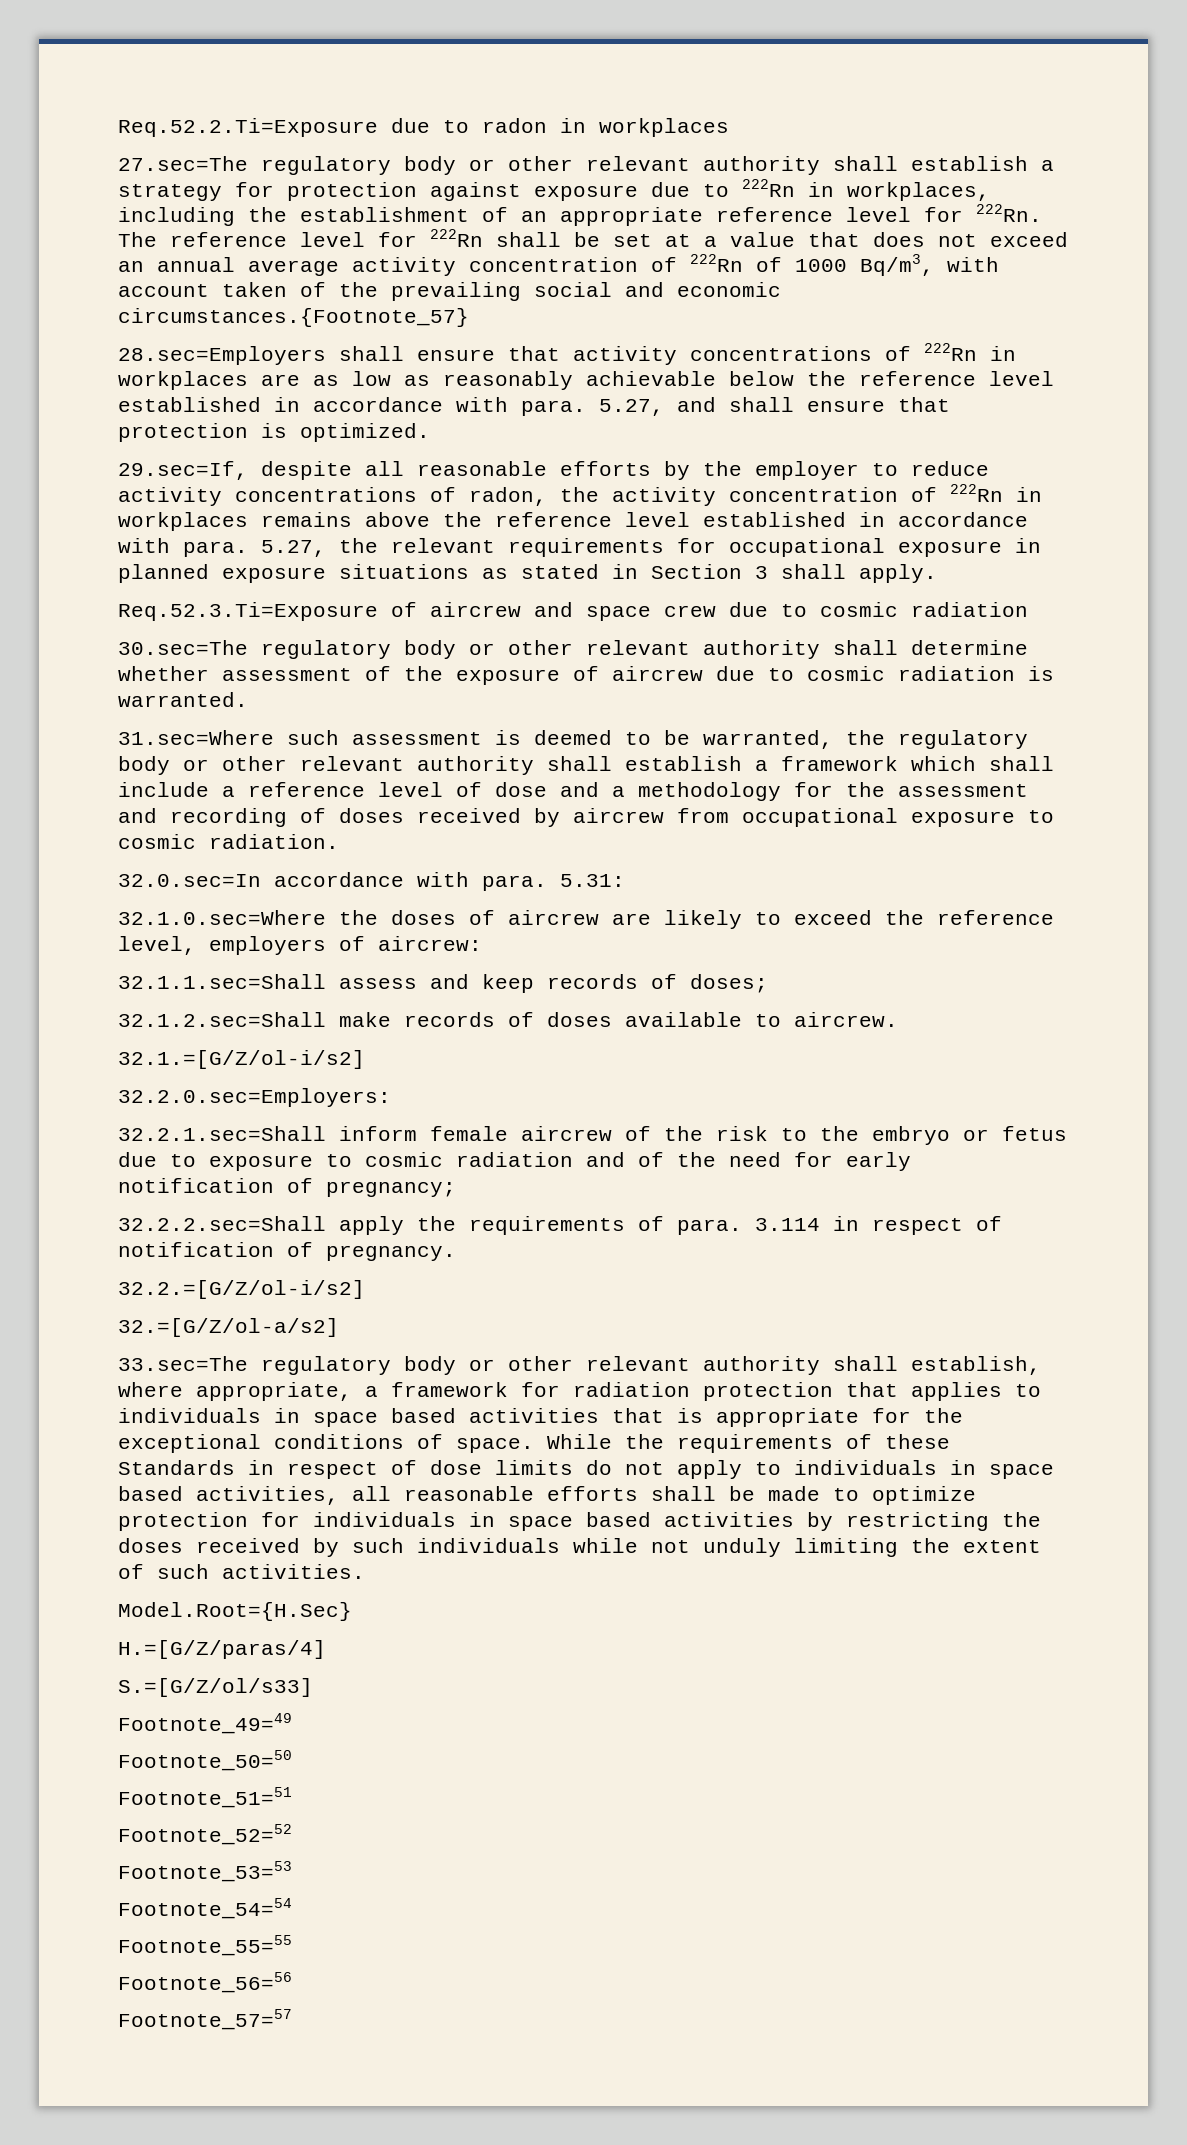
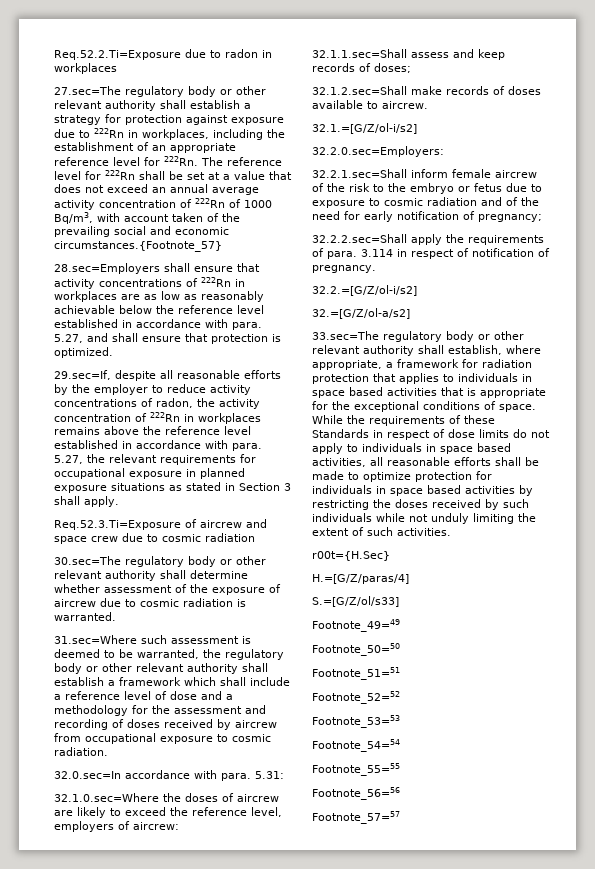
- Model.Root={H.Sec}
+ r00t={H.Sec}

